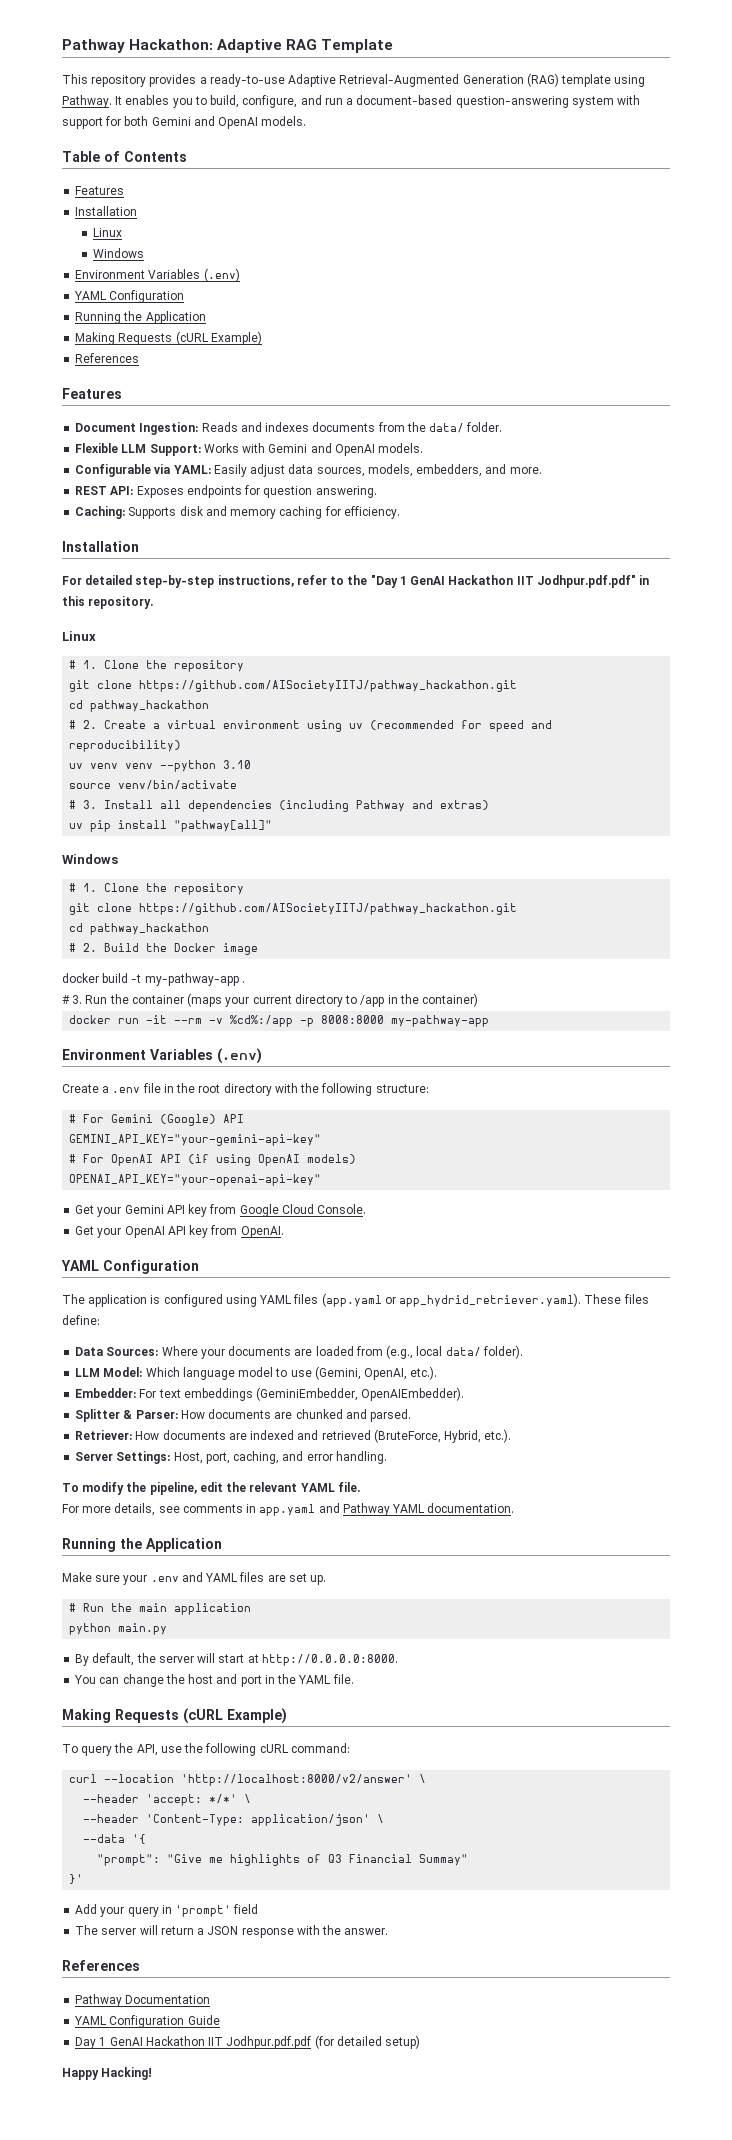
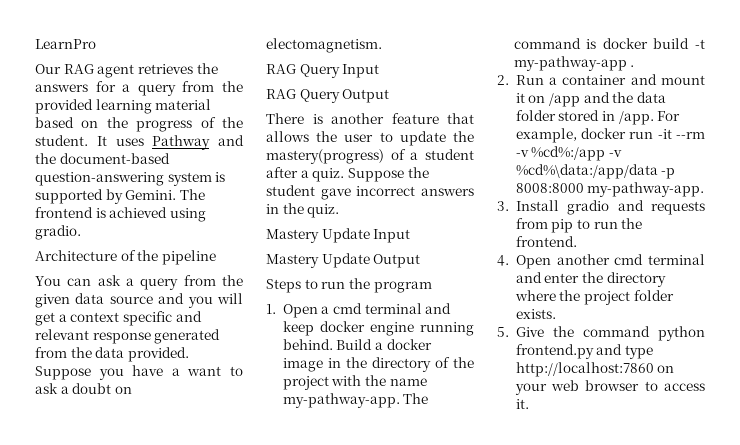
- Pathway Hackathon: Adaptive RAG Template
- This repository provides a ready-to-use Adaptive Retrieval-Augmented Generation (RAG) template using Pathway. It enables you to build, configure, and run a document-based question-answering system with support for both Gemini and OpenAI models.
- Table of Contents
- Features
- Installation
- Linux
- Windows
- Environment Variables (.env)
- YAML Configuration
- Running the Application
- Making Requests (cURL Example)
- References
- Features
- Document Ingestion: Reads and indexes documents from the data/ folder.
- Flexible LLM Support: Works with Gemini and OpenAI models.
- Configurable via YAML: Easily adjust data sources, models, embedders, and more.
- REST API: Exposes endpoints for question answering.
- Caching: Supports disk and memory caching for efficiency.
- Installation
- For detailed step-by-step instructions, refer to the "Day 1 GenAI Hackathon IIT Jodhpur.pdf.pdf" in this repository.
- Linux
- # 1. Clone the repository
- git clone https://github.com/AISocietyIITJ/pathway_hackathon.git
- cd pathway_hackathon
- # 2. Create a virtual environment using uv (recommended for speed and reproducibility)
- uv venv venv --python 3.10
- source venv/bin/activate
- # 3. Install all dependencies (including Pathway and extras)
- uv pip install "pathway[all]"
- Windows
- # 1. Clone the repository
- git clone https://github.com/AISocietyIITJ/pathway_hackathon.git
- cd pathway_hackathon
- # 2. Build the Docker image
- docker build -t my-pathway-app .
+ LearnPro
+ Our RAG agent retrieves the answers for a query from the provided learning material based on the progress of the student. It uses Pathway and the document-based question-answering system is supported by Gemini. The frontend is achieved using gradio.
+ Architecture of the pipeline
+ You can ask a query from the given data source and you will get a context specific and relevant response generated from the data provided. Suppose you have a want to ask a doubt on electomagnetism.
+ RAG Query Input
+ RAG Query Output
+ There is another feature that allows the user to update the mastery(progress) of a student after a quiz. Suppose the student gave incorrect answers in the quiz.
+ Mastery Update Input
+ Mastery Update Output
+ Steps to run the program
+ 1. Open a cmd terminal and keep docker engine running behind. Build a docker image in the directory of the project with the name my-pathway-app. The command is docker build -t my-pathway-app .
- # 3. Run the container (maps your current directory to /app in the container)
- docker run -it --rm -v %cd%:/app -p 8008:8000 my-pathway-app
- Environment Variables (.env)
- Create a .env file in the root directory with the following structure:
- # For Gemini (Google) API
- GEMINI_API_KEY="your-gemini-api-key"
- # For OpenAI API (if using OpenAI models)
- OPENAI_API_KEY="your-openai-api-key"
- Get your Gemini API key from Google Cloud Console.
- Get your OpenAI API key from OpenAI.
- YAML Configuration
- The application is configured using YAML files (app.yaml or app_hydrid_retriever.yaml). These files define:
- Data Sources: Where your documents are loaded from (e.g., local data/ folder).
- LLM Model: Which language model to use (Gemini, OpenAI, etc.).
- Embedder: For text embeddings (GeminiEmbedder, OpenAIEmbedder).
- Splitter & Parser: How documents are chunked and parsed.
- Retriever: How documents are indexed and retrieved (BruteForce, Hybrid, etc.).
- Server Settings: Host, port, caching, and error handling.
- To modify the pipeline, edit the relevant YAML file.
- For more details, see comments in app.yaml and Pathway YAML documentation.
- Running the Application
- Make sure your .env and YAML files are set up.
- # Run the main application
- python main.py
- By default, the server will start at http://0.0.0.0:8000.
- You can change the host and port in the YAML file.
- Making Requests (cURL Example)
- To query the API, use the following cURL command:
- curl --location 'http://localhost:8000/v2/answer' \
- --header 'accept: */*' \
- --header 'Content-Type: application/json' \
- --data '{
- "prompt": "Give me highlights of Q3 Financial Summay"
- }'
- Add your query in 'prompt' field
- The server will return a JSON response with the answer.
- References
- Pathway Documentation
- YAML Configuration Guide
- Day 1 GenAI Hackathon IIT Jodhpur.pdf.pdf (for detailed setup)
- Happy Hacking!
+ 2. Run a container and mount it on /app and the data folder stored in /app. For example, docker run -it --rm -v %cd%:/app -v %cd%\data:/app/data -p 8008:8000 my-pathway-app.
+ 3. Install gradio and requests from pip to run the frontend.
+ 4. Open another cmd terminal and enter the directory where the project folder exists.
+ 5. Give the command python frontend.py and type http://localhost:7860 on your web browser to access it.

